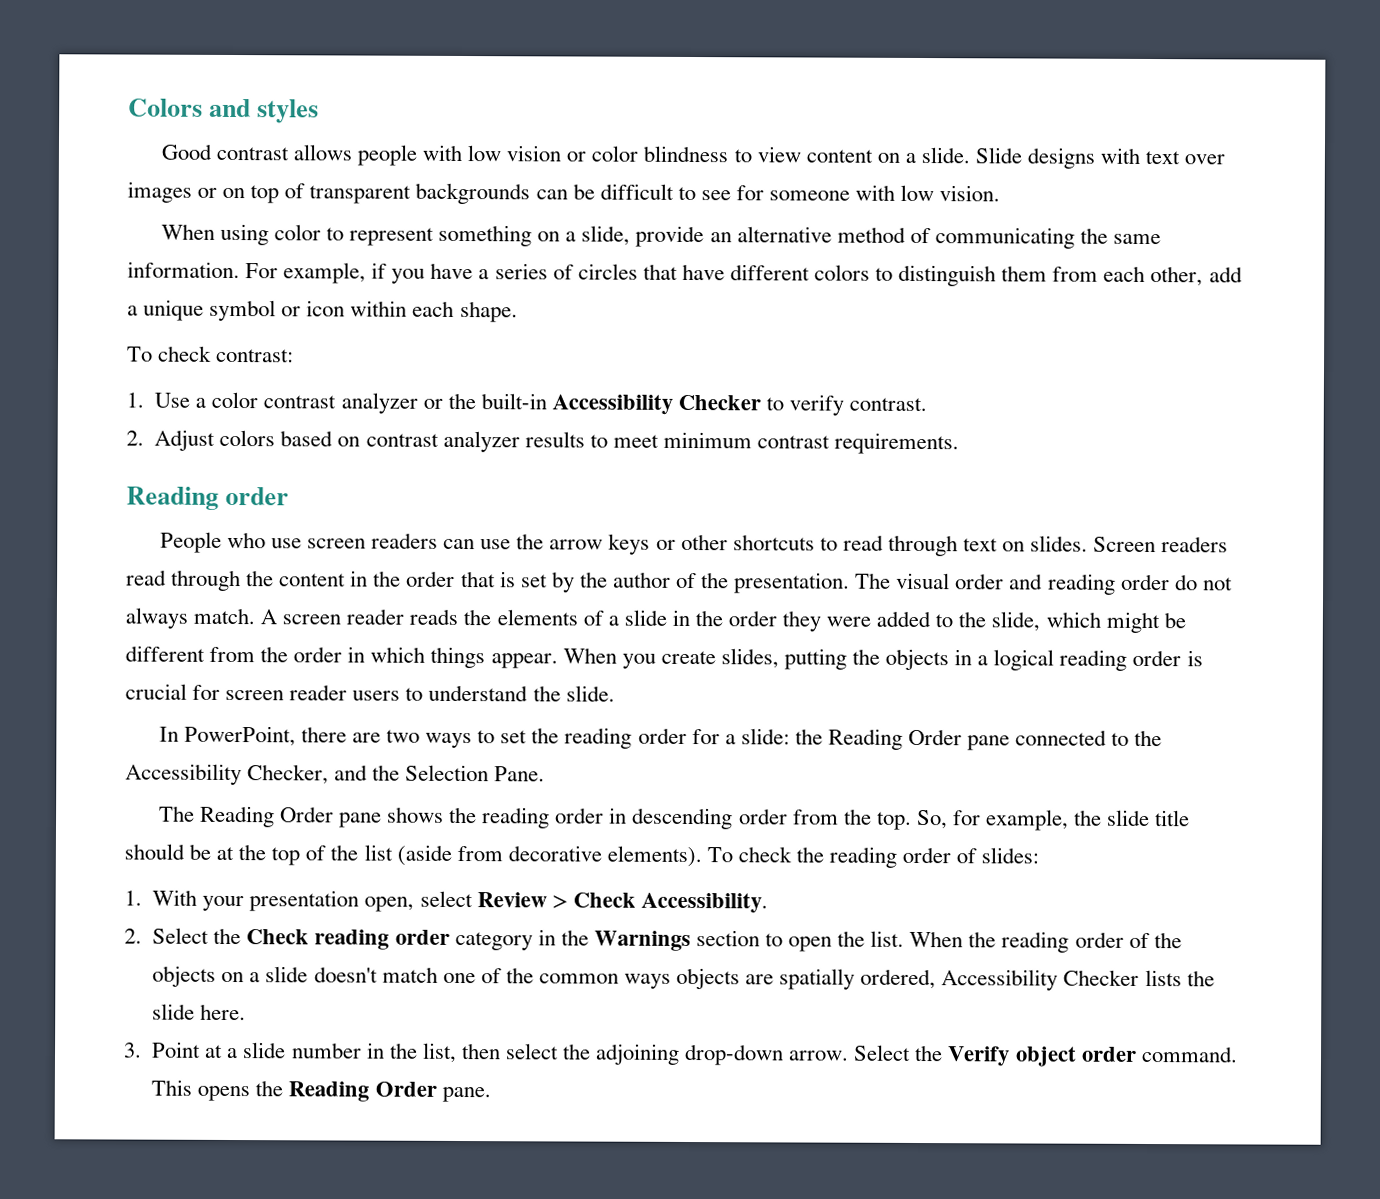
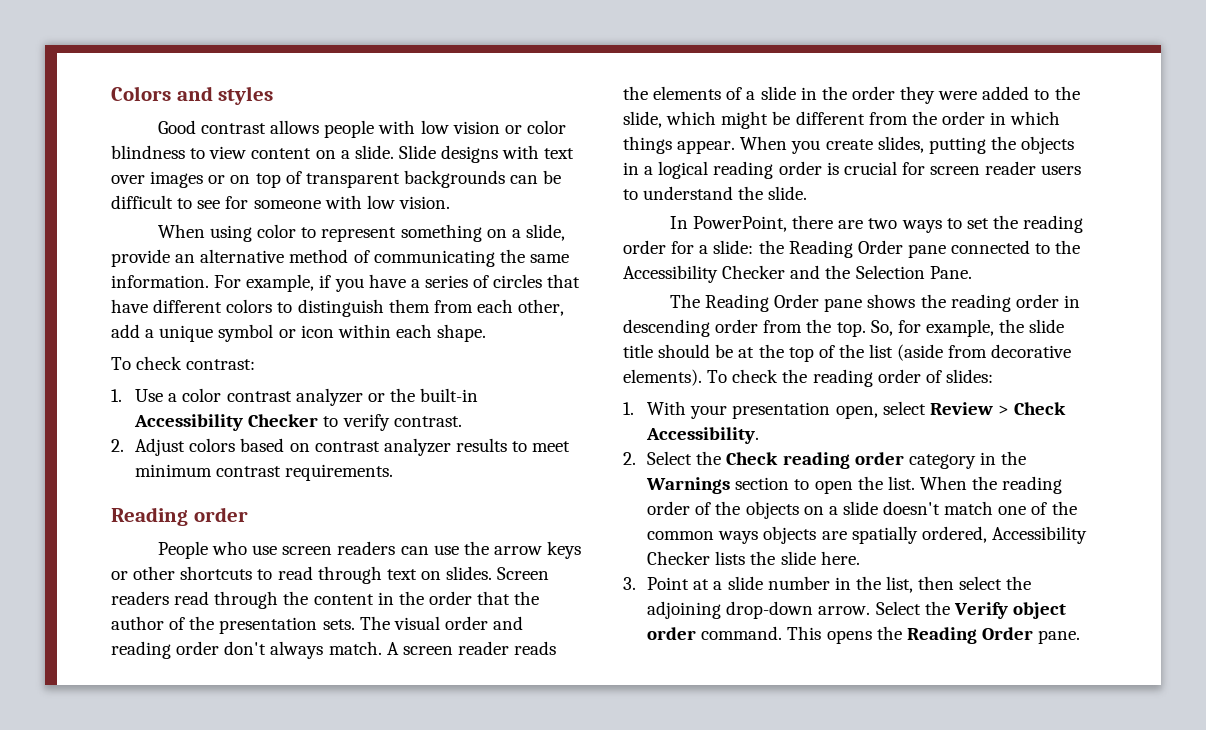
- Screen readers read through the content in the order that is set by the author of the presentation.
+ Screen readers read through the content in the order that the author of the presentation sets.
- The visual order and reading order do not always match.
+ The visual order and reading order don't always match.
- In PowerPoint, there are two ways to set the reading order for a slide: the Reading Order pane connected to the Accessibility Checker, and the Selection Pane.
+ In PowerPoint, there are two ways to set the reading order for a slide: the Reading Order pane connected to the Accessibility Checker and the Selection Pane.

